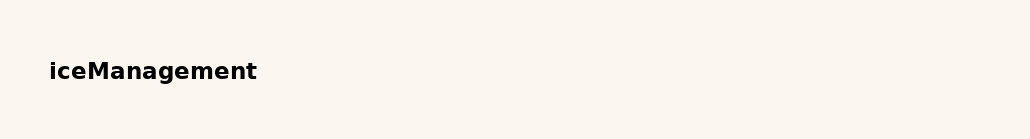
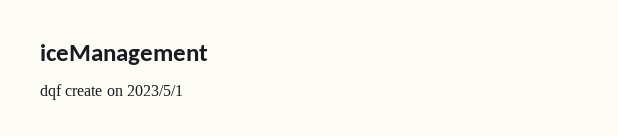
+ dqf create on 2023/5/1

